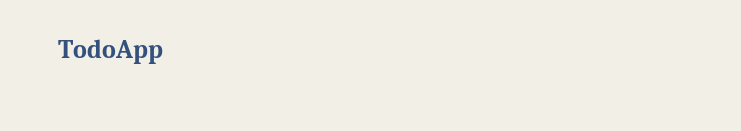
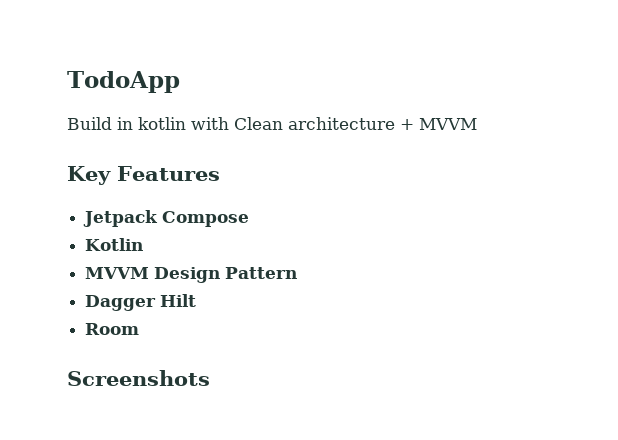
+ Build in kotlin with Clean architecture + MVVM
+ Key Features
+ Jetpack Compose
+ Kotlin
+ MVVM Design Pattern
+ Dagger Hilt
+ Room
+ Screenshots

